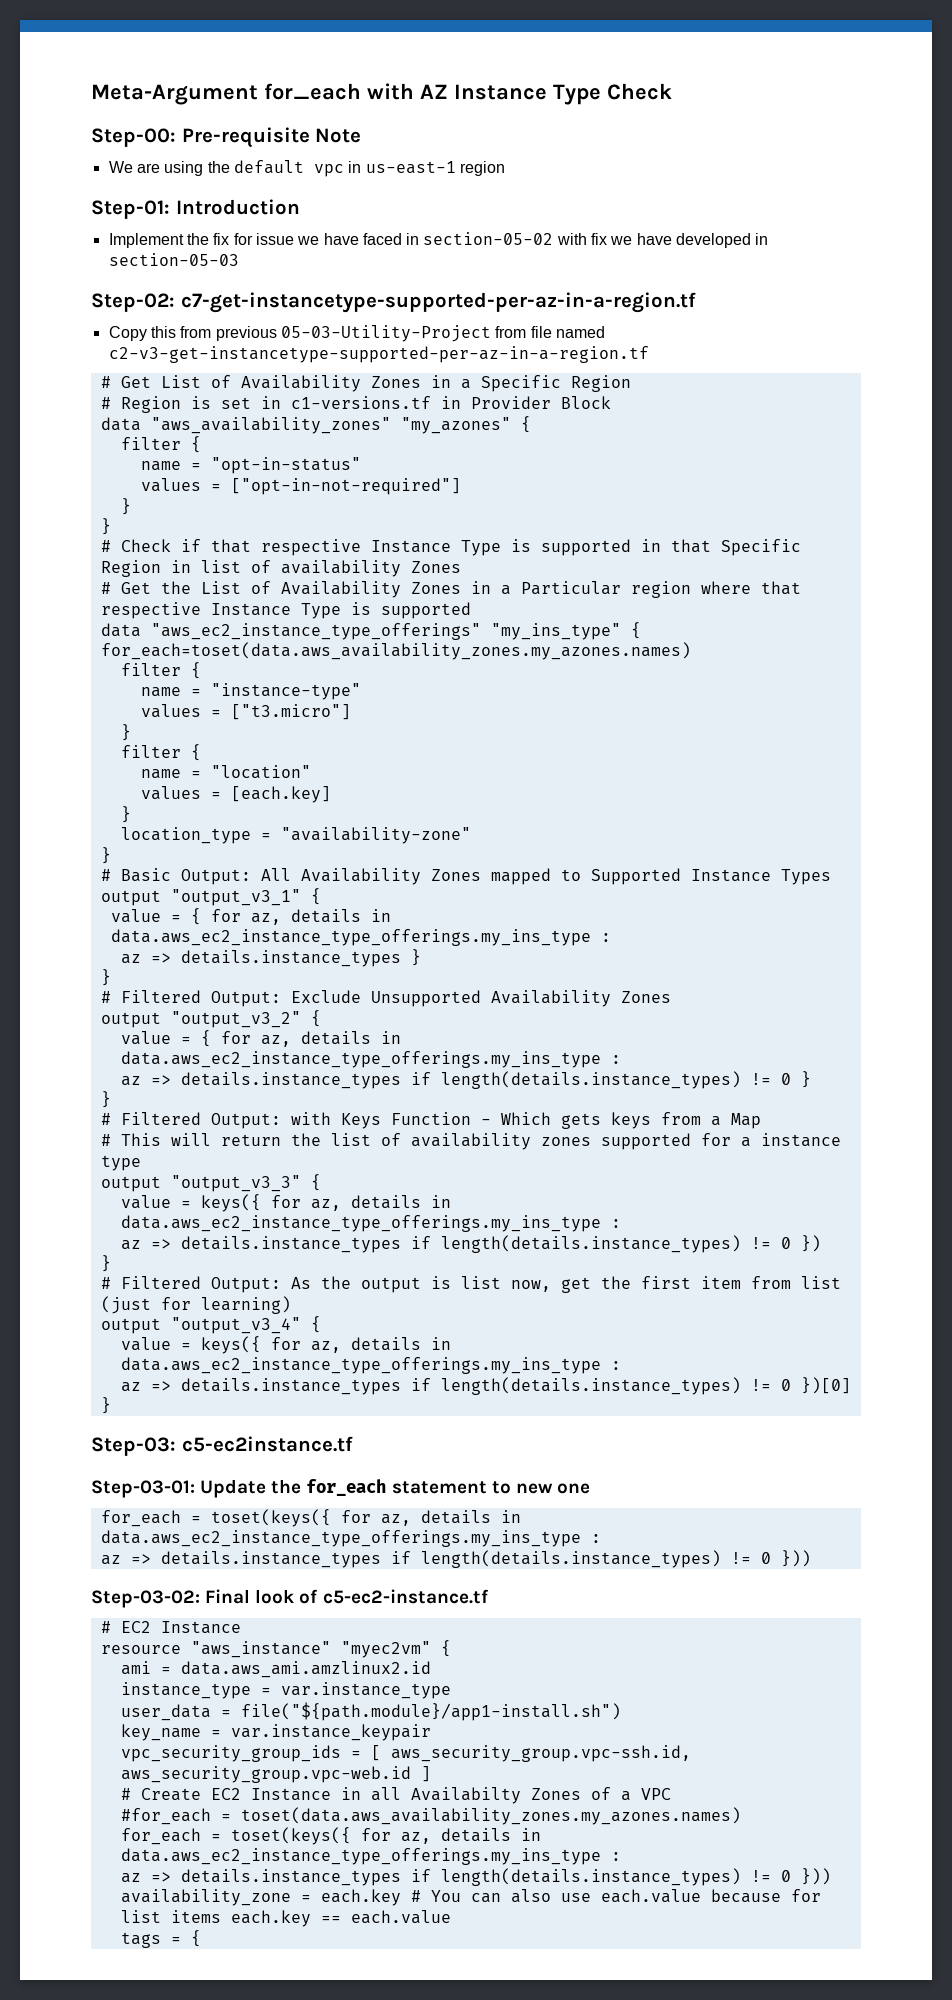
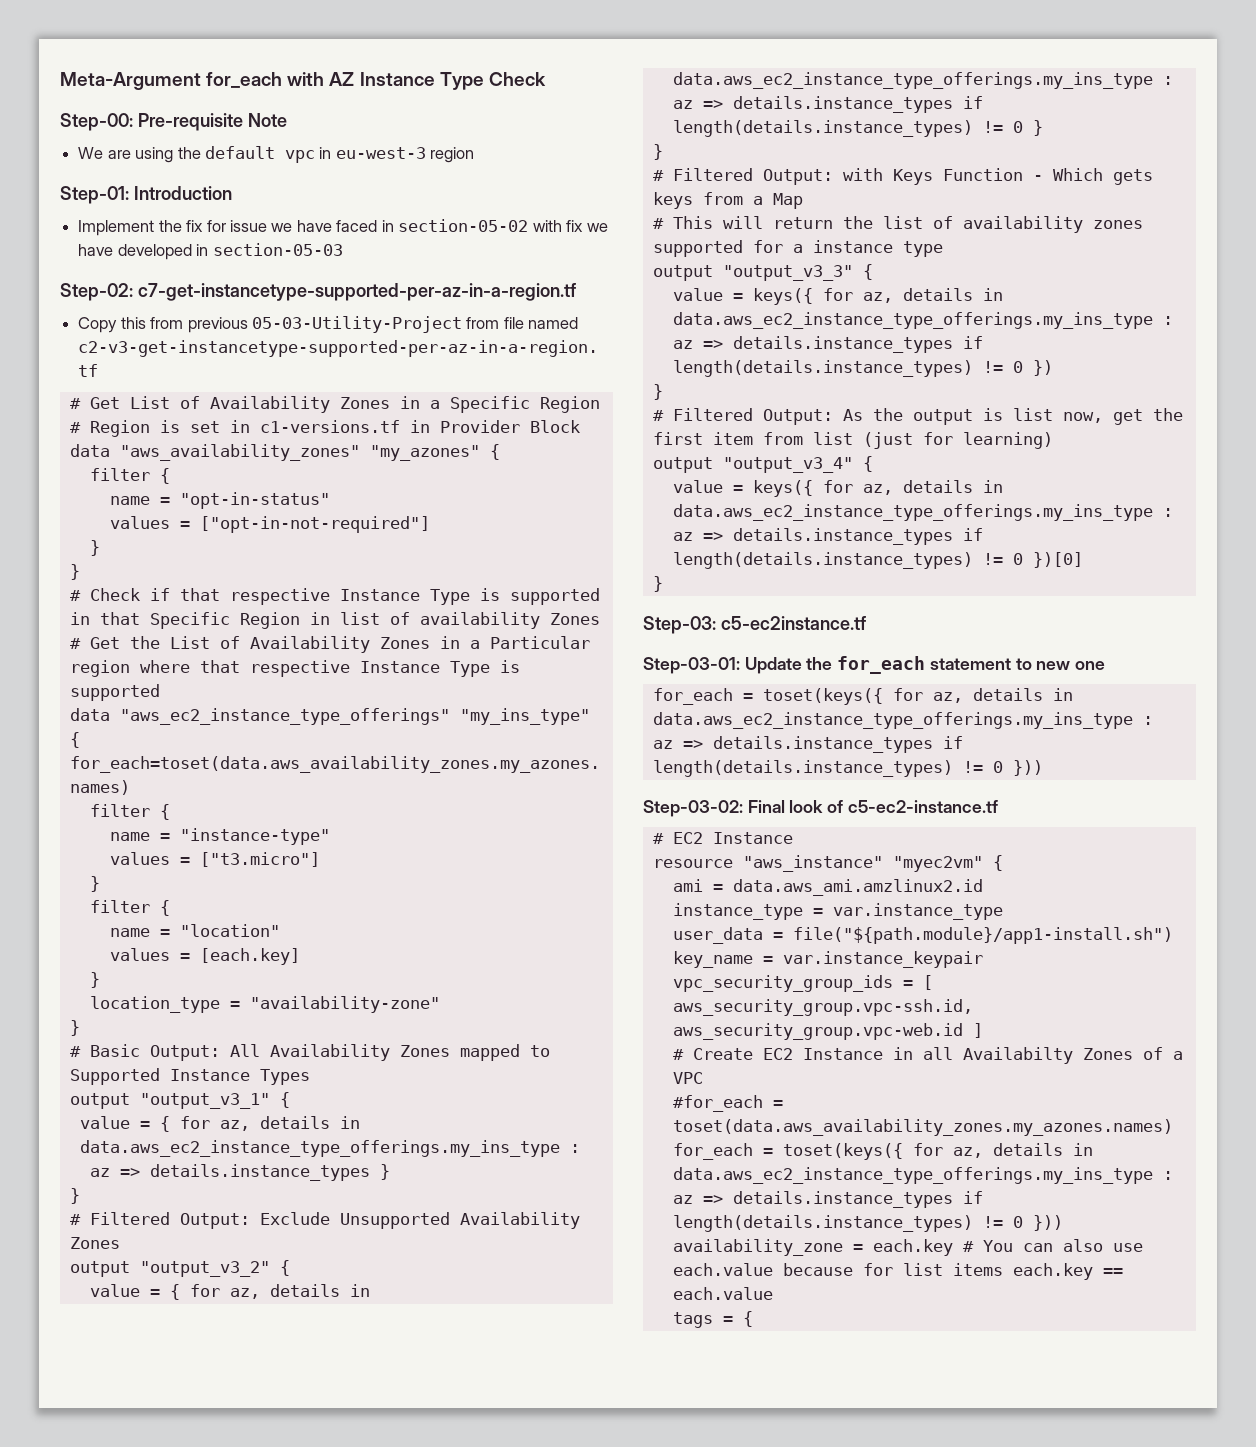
- We are using the default vpc in us-east-1 region
+ We are using the default vpc in eu-west-3 region

